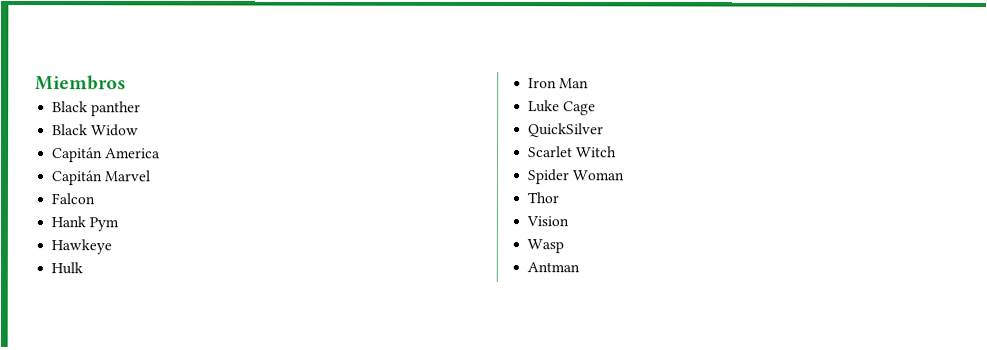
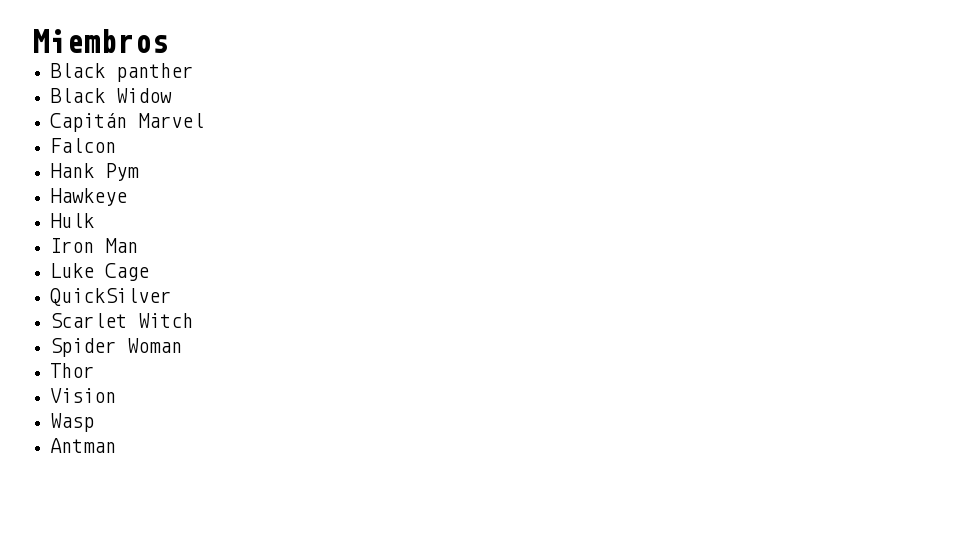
- Capitán America

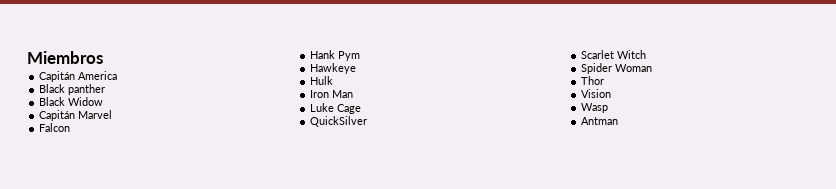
+ Capitán America

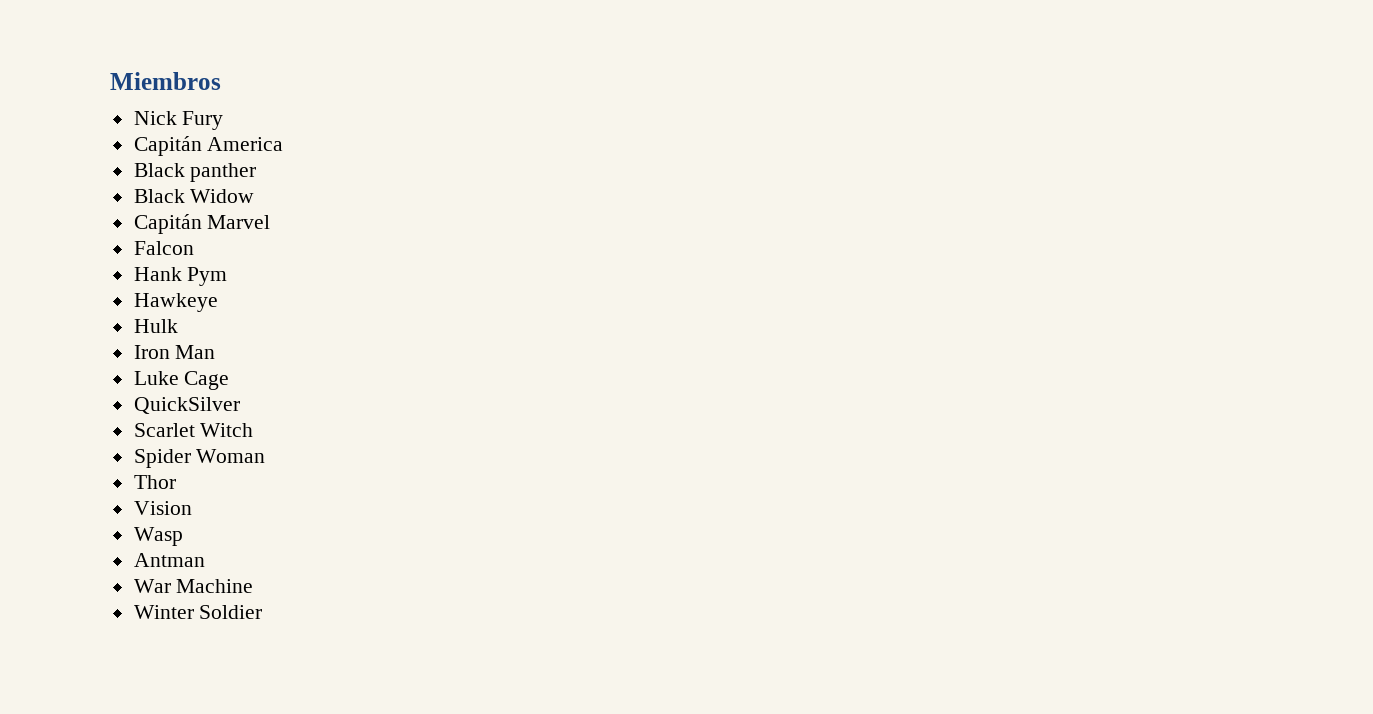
+ Nick Fury
+ War Machine
+ Winter Soldier

